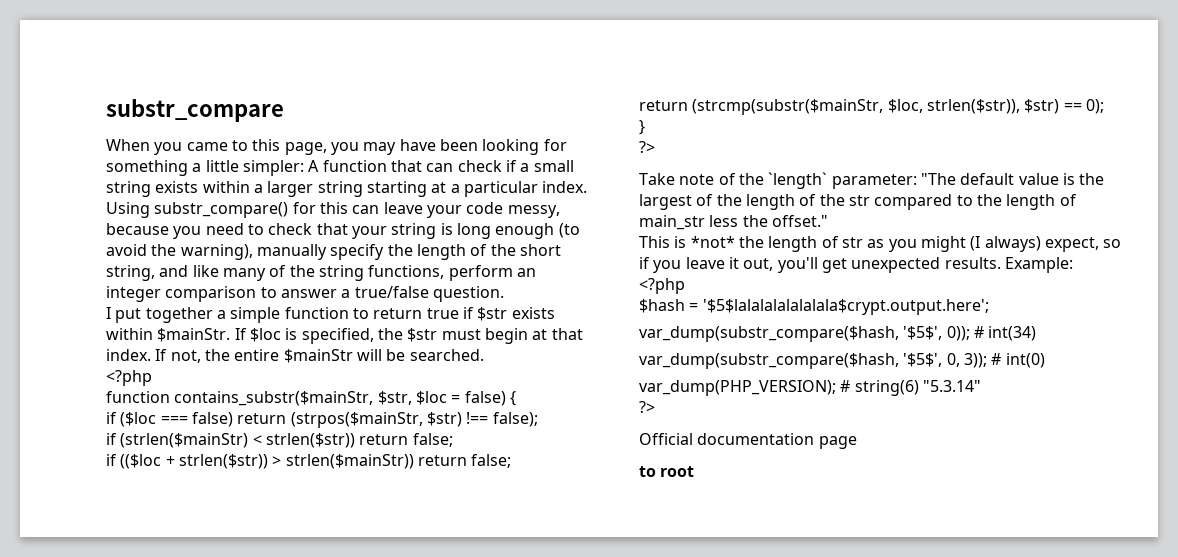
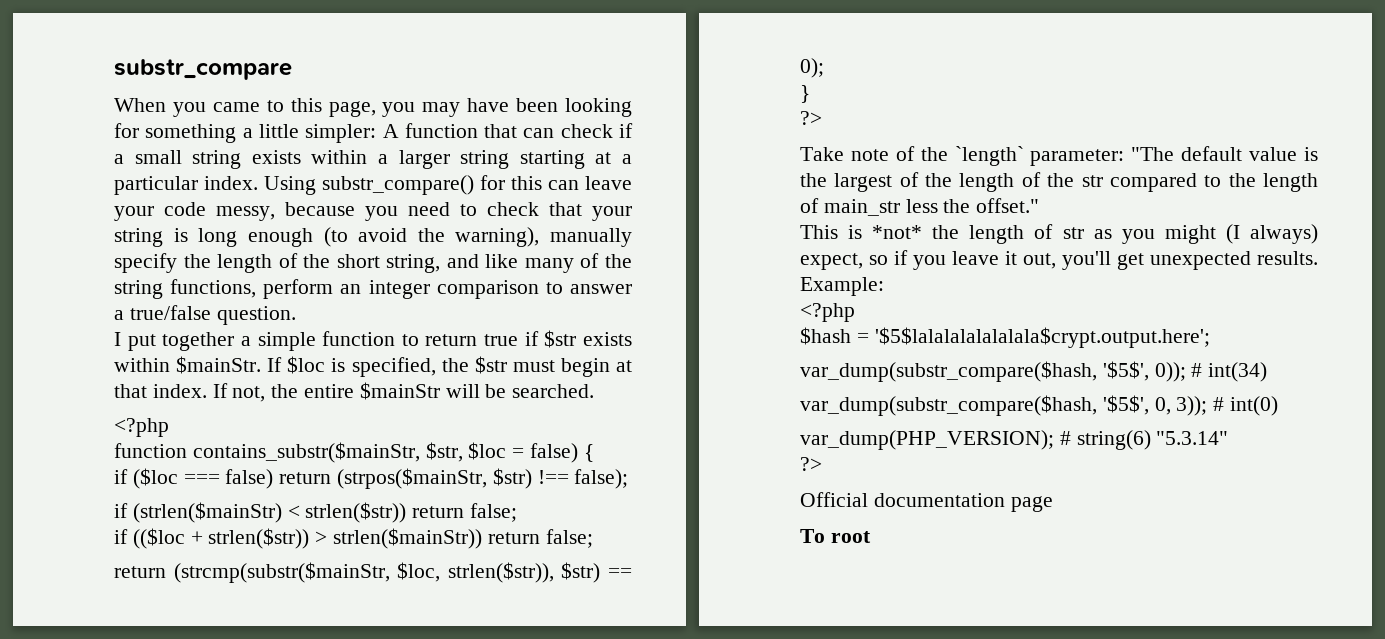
- to root
+ To root

